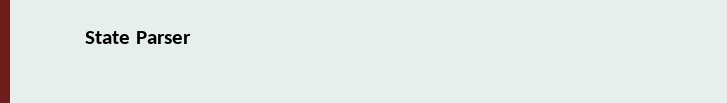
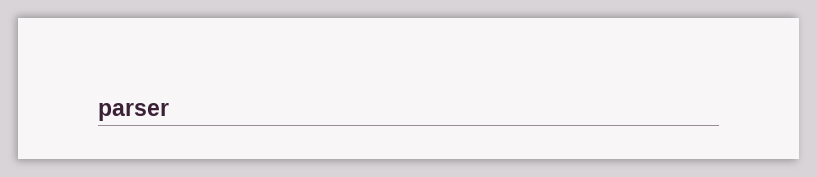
- State Parser
+ parser

